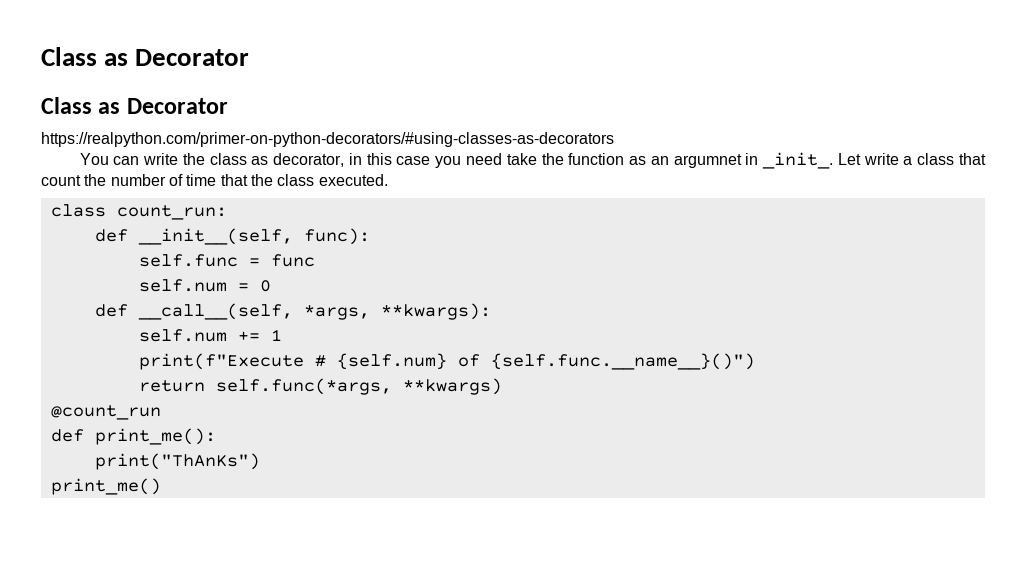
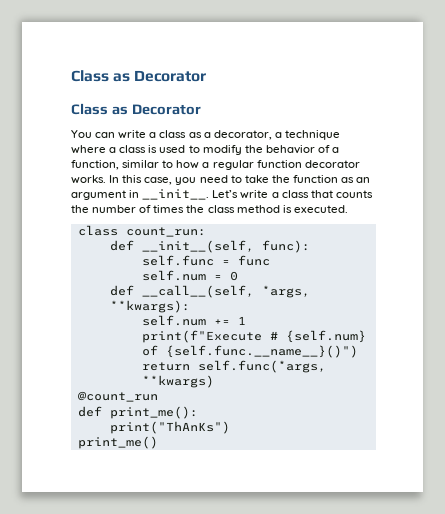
- https://realpython.com/primer-on-python-decorators/#using-classes-as-decorators
- You can write the class as decorator, in this case you need take the function as an argumnet in _init_. Let write a class that count the number of time that the class executed.
+ You can write a class as a decorator, a technique where a class is used to modify the behavior of a function, similar to how a regular function decorator works. In this case, you need to take the function as an argument in __init__. Let’s write a class that counts the number of times the class method is executed.

